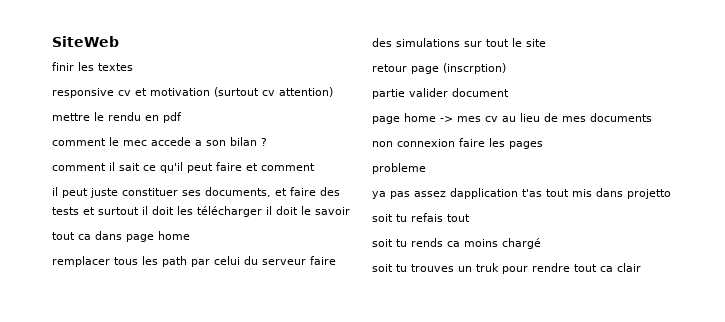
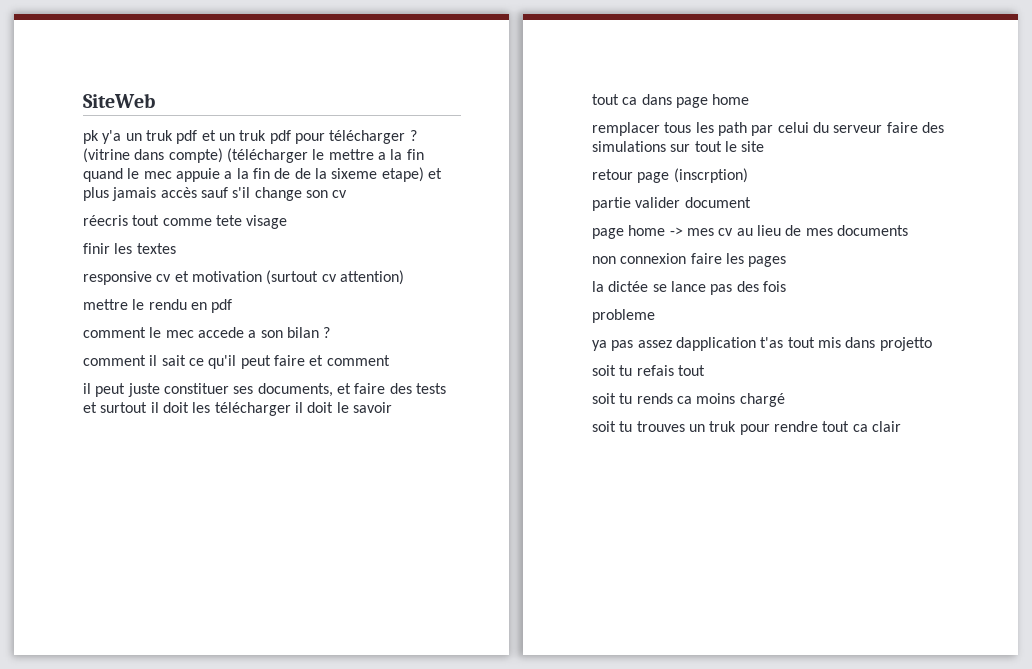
+ pk y'a un truk pdf et un truk pdf pour télécharger ? (vitrine dans compte) (télécharger le mettre a la fin quand le mec appuie a la fin de de la sixeme etape) et plus jamais accès sauf s'il change son cv
+ réecris tout comme tete visage
+ la dictée se lance pas des fois

